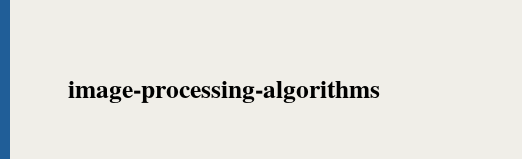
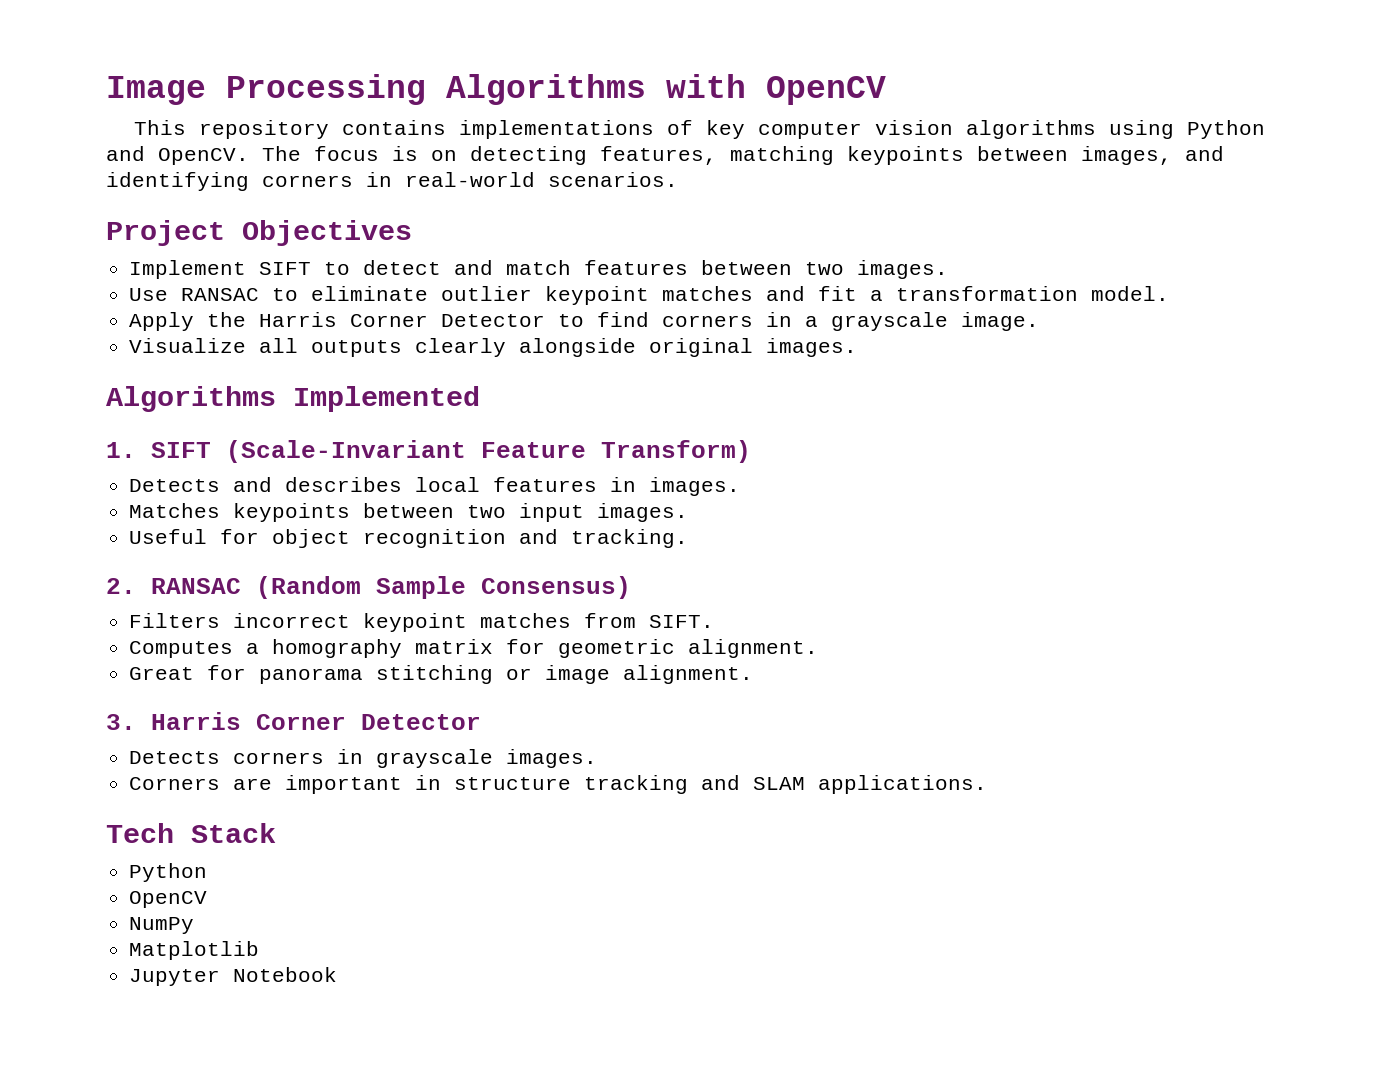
- image-processing-algorithms
+ Image Processing Algorithms with OpenCV
+ This repository contains implementations of key computer vision algorithms using Python and OpenCV. The focus is on detecting features, matching keypoints between images, and identifying corners in real-world scenarios.
+ Project Objectives
+ Implement SIFT to detect and match features between two images.
+ Use RANSAC to eliminate outlier keypoint matches and fit a transformation model.
+ Apply the Harris Corner Detector to find corners in a grayscale image.
+ Visualize all outputs clearly alongside original images.
+ Algorithms Implemented
+ 1. SIFT (Scale-Invariant Feature Transform)
+ Detects and describes local features in images.
+ Matches keypoints between two input images.
+ Useful for object recognition and tracking.
+ 2. RANSAC (Random Sample Consensus)
+ Filters incorrect keypoint matches from SIFT.
+ Computes a homography matrix for geometric alignment.
+ Great for panorama stitching or image alignment.
+ 3. Harris Corner Detector
+ Detects corners in grayscale images.
+ Corners are important in structure tracking and SLAM applications.
+ Tech Stack
+ Python
+ OpenCV
+ NumPy
+ Matplotlib
+ Jupyter Notebook

